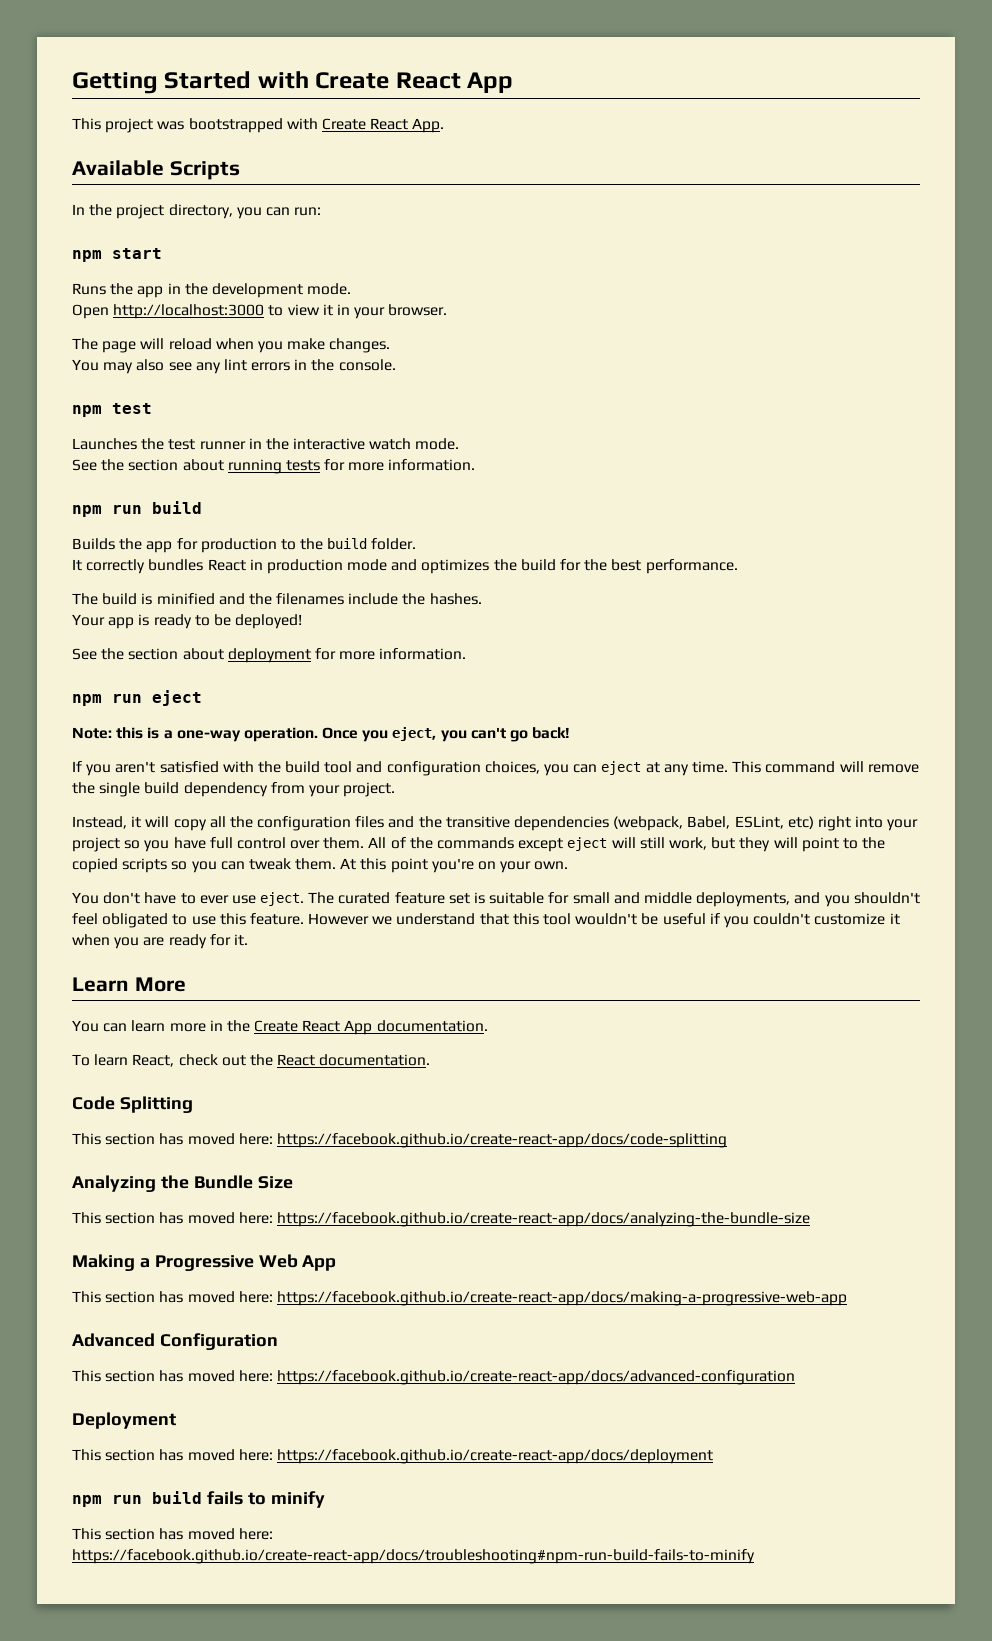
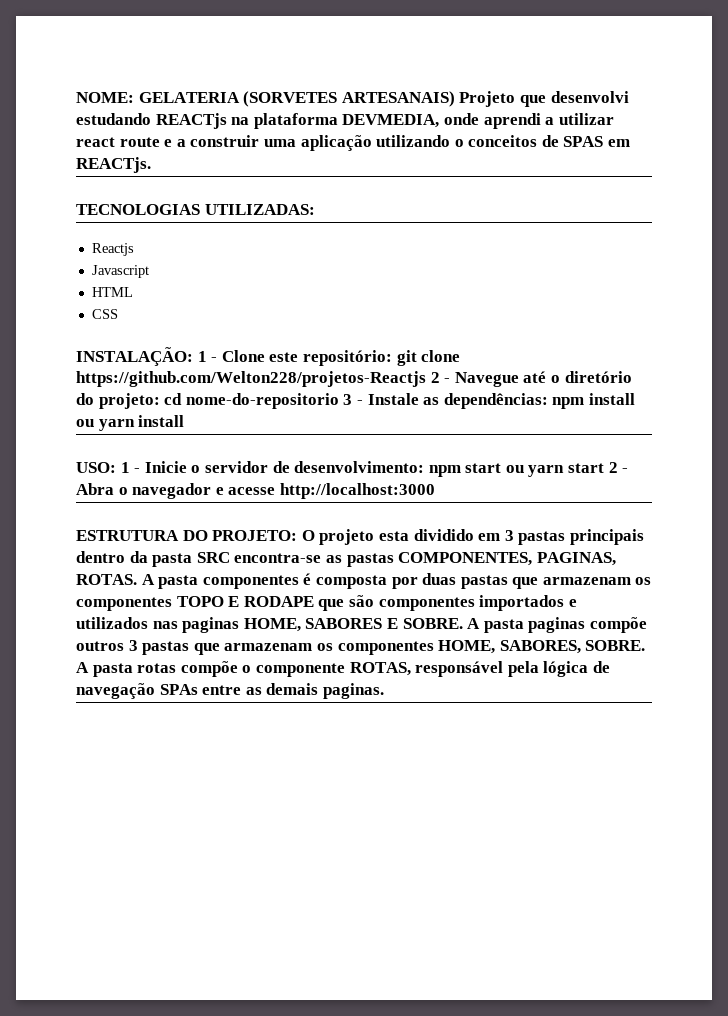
- Getting Started with Create React App
- This project was bootstrapped with Create React App.
- Available Scripts
- In the project directory, you can run:
- npm start
- Runs the app in the development mode.
- Open http://localhost:3000 to view it in your browser.
- The page will reload when you make changes.
- You may also see any lint errors in the console.
- npm test
- Launches the test runner in the interactive watch mode.
- See the section about running tests for more information.
- npm run build
- Builds the app for production to the build folder.
- It correctly bundles React in production mode and optimizes the build for the best performance.
- The build is minified and the filenames include the hashes.
- Your app is ready to be deployed!
- See the section about deployment for more information.
- npm run eject
- Note: this is a one-way operation. Once you eject, you can't go back!
- If you aren't satisfied with the build tool and configuration choices, you can eject at any time. This command will remove the single build dependency from your project.
- Instead, it will copy all the configuration files and the transitive dependencies (webpack, Babel, ESLint, etc) right into your project so you have full control over them. All of the commands except eject will still work, but they will point to the copied scripts so you can tweak them. At this point you're on your own.
- You don't have to ever use eject. The curated feature set is suitable for small and middle deployments, and you shouldn't feel obligated to use this feature. However we understand that this tool wouldn't be useful if you couldn't customize it when you are ready for it.
- Learn More
- You can learn more in the Create React App documentation.
- To learn React, check out the React documentation.
- Code Splitting
- This section has moved here: https://facebook.github.io/create-react-app/docs/code-splitting
- Analyzing the Bundle Size
- This section has moved here: https://facebook.github.io/create-react-app/docs/analyzing-the-bundle-size
- Making a Progressive Web App
- This section has moved here: https://facebook.github.io/create-react-app/docs/making-a-progressive-web-app
- Advanced Configuration
- This section has moved here: https://facebook.github.io/create-react-app/docs/advanced-configuration
- Deployment
- This section has moved here: https://facebook.github.io/create-react-app/docs/deployment
- npm run build fails to minify
- This section has moved here: https://facebook.github.io/create-react-app/docs/troubleshooting#npm-run-build-fails-to-minify
+ NOME: GELATERIA (SORVETES ARTESANAIS) Projeto que desenvolvi estudando REACTjs na plataforma DEVMEDIA, onde aprendi a utilizar react route e a construir uma aplicação utilizando o conceitos de SPAS em REACTjs.
+ TECNOLOGIAS UTILIZADAS:
+ Reactjs
+ Javascript
+ HTML
+ CSS
+ INSTALAÇÃO: 1 - Clone este repositório: git clone https://github.com/Welton228/projetos-Reactjs 2 - Navegue até o diretório do projeto: cd nome-do-repositorio 3 - Instale as dependências: npm install ou yarn install
+ USO: 1 - Inicie o servidor de desenvolvimento: npm start ou yarn start 2 - Abra o navegador e acesse http://localhost:3000
+ ESTRUTURA DO PROJETO: O projeto esta dividido em 3 pastas principais dentro da pasta SRC encontra-se as pastas COMPONENTES, PAGINAS, ROTAS. A pasta componentes é composta por duas pastas que armazenam os componentes TOPO E RODAPE que são componentes importados e utilizados nas paginas HOME, SABORES E SOBRE. A pasta paginas compõe outros 3 pastas que armazenam os componentes HOME, SABORES, SOBRE. A pasta rotas compõe o componente ROTAS, responsável pela lógica de navegação SPAs entre as demais paginas.

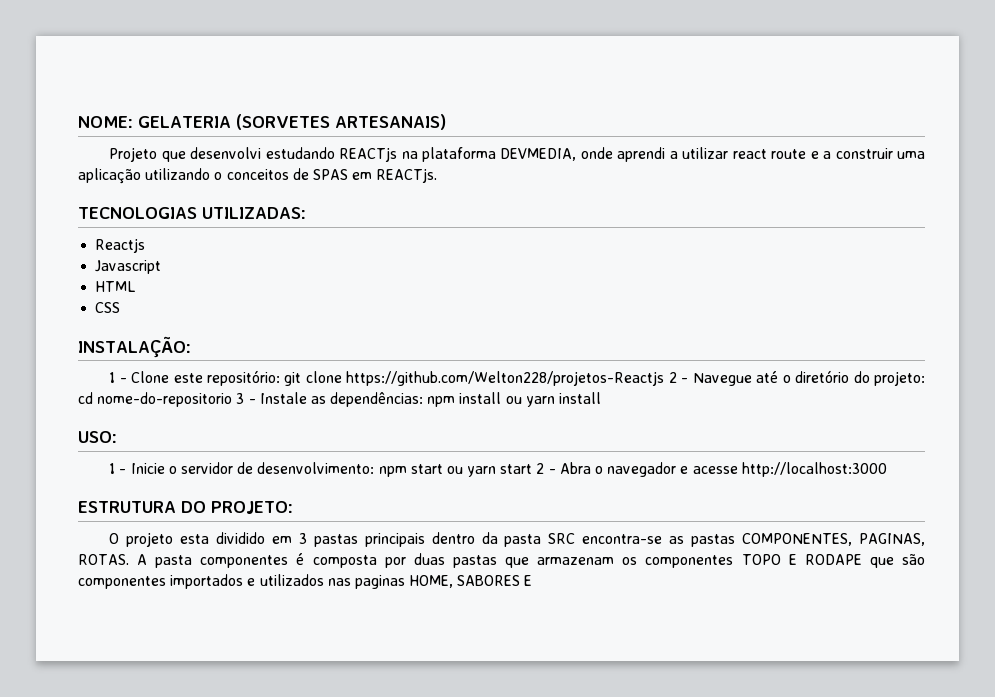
- NOME: GELATERIA (SORVETES ARTESANAIS) Projeto que desenvolvi estudando REACTjs na plataforma DEVMEDIA, onde aprendi a utilizar react route e a construir uma aplicação utilizando o conceitos de SPAS em REACTjs.
+ NOME: GELATERIA (SORVETES ARTESANAIS)
+ Projeto que desenvolvi estudando REACTjs na plataforma DEVMEDIA, onde aprendi a utilizar react route e a construir uma aplicação utilizando o conceitos de SPAS em REACTjs.
- INSTALAÇÃO: 1 - Clone este repositório: git clone https://github.com/Welton228/projetos-Reactjs 2 - Navegue até o diretório do projeto: cd nome-do-repositorio 3 - Instale as dependências: npm install ou yarn install
+ INSTALAÇÃO:
+ 1 - Clone este repositório: git clone https://github.com/Welton228/projetos-Reactjs 2 - Navegue até o diretório do projeto: cd nome-do-repositorio 3 - Instale as dependências: npm install ou yarn install
- USO: 1 - Inicie o servidor de desenvolvimento: npm start ou yarn start 2 - Abra o navegador e acesse http://localhost:3000
+ USO:
+ 1 - Inicie o servidor de desenvolvimento: npm start ou yarn start 2 - Abra o navegador e acesse http://localhost:3000
- ESTRUTURA DO PROJETO: O projeto esta dividido em 3 pastas principais dentro da pasta SRC encontra-se as pastas COMPONENTES, PAGINAS, ROTAS.
+ ESTRUTURA DO PROJETO:
+ O projeto esta dividido em 3 pastas principais dentro da pasta SRC encontra-se as pastas COMPONENTES, PAGINAS, ROTAS.
- A pasta componentes é composta por duas pastas que armazenam os componentes TOPO E RODAPE que são componentes importados e utilizados nas paginas HOME, SABORES E SOBRE. A pasta paginas compõe outros 3 pastas que armazenam os componentes HOME, SABORES, SOBRE. A pasta rotas compõe o componente ROTAS, responsável pela lógica de navegação SPAs entre as demais paginas.
+ A pasta componentes é composta por duas pastas que armazenam os componentes TOPO E RODAPE que são componentes importados e utilizados nas paginas HOME, SABORES E

